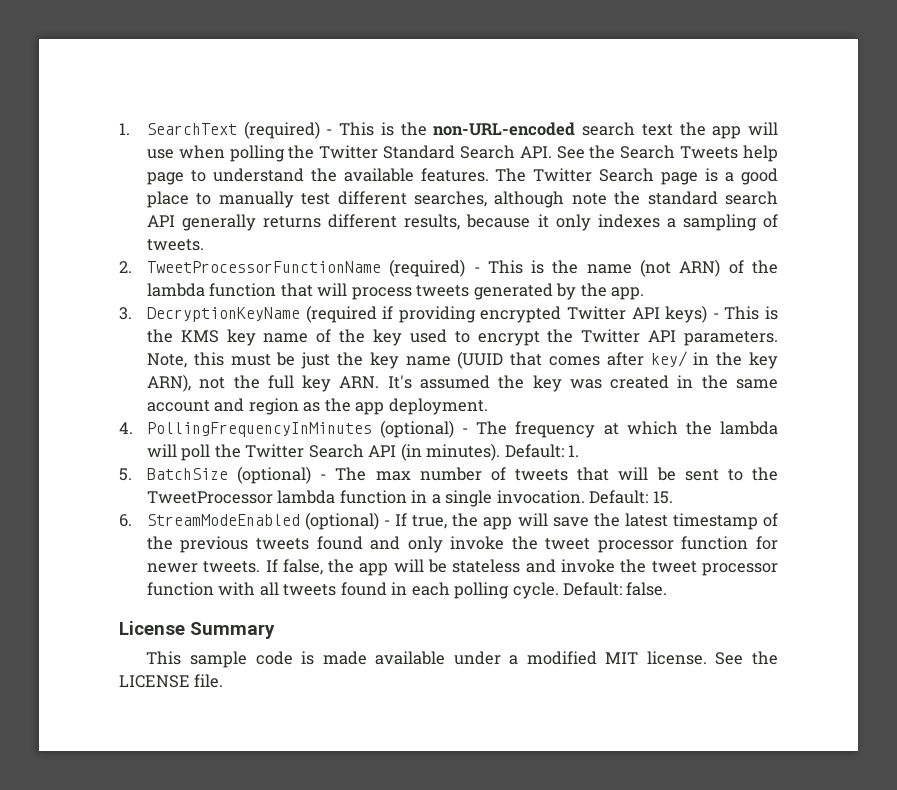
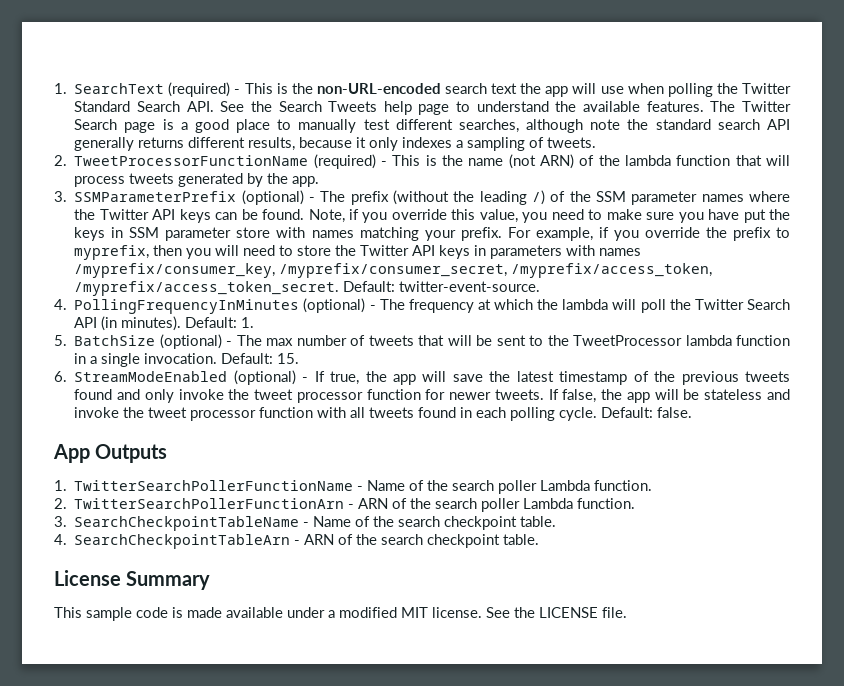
- 3. DecryptionKeyName (required if providing encrypted Twitter API keys) - This is the KMS key name of the key used to encrypt the Twitter API parameters. Note, this must be just the key name (UUID that comes after key/ in the key ARN), not the full key ARN. It's assumed the key was created in the same account and region as the app deployment.
+ 3. SSMParameterPrefix (optional) - The prefix (without the leading /) of the SSM parameter names where the Twitter API keys can be found. Note, if you override this value, you need to make sure you have put the keys in SSM parameter store with names matching your prefix. For example, if you override the prefix to myprefix, then you will need to store the Twitter API keys in parameters with names /myprefix/consumer_key, /myprefix/consumer_secret, /myprefix/access_token, /myprefix/access_token_secret. Default: twitter-event-source.
+ App Outputs
+ 1. TwitterSearchPollerFunctionName - Name of the search poller Lambda function.
+ 2. TwitterSearchPollerFunctionArn - ARN of the search poller Lambda function.
+ 3. SearchCheckpointTableName - Name of the search checkpoint table.
+ 4. SearchCheckpointTableArn - ARN of the search checkpoint table.

